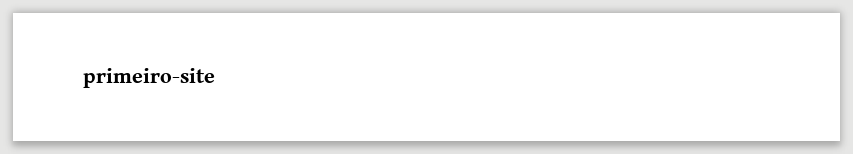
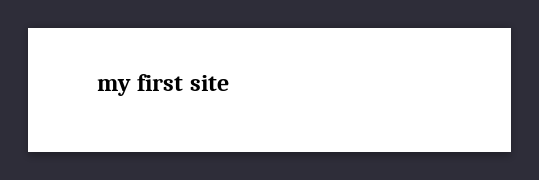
- primeiro-site
+ my first site

